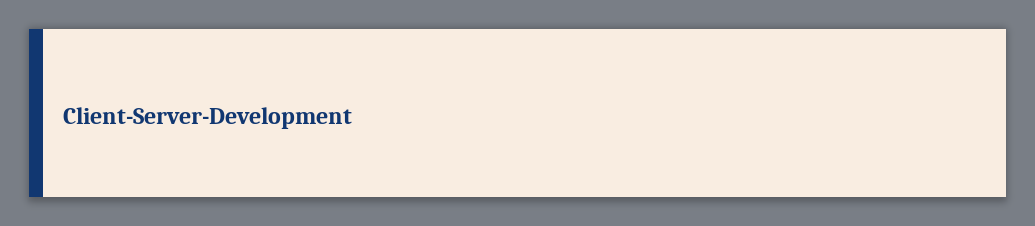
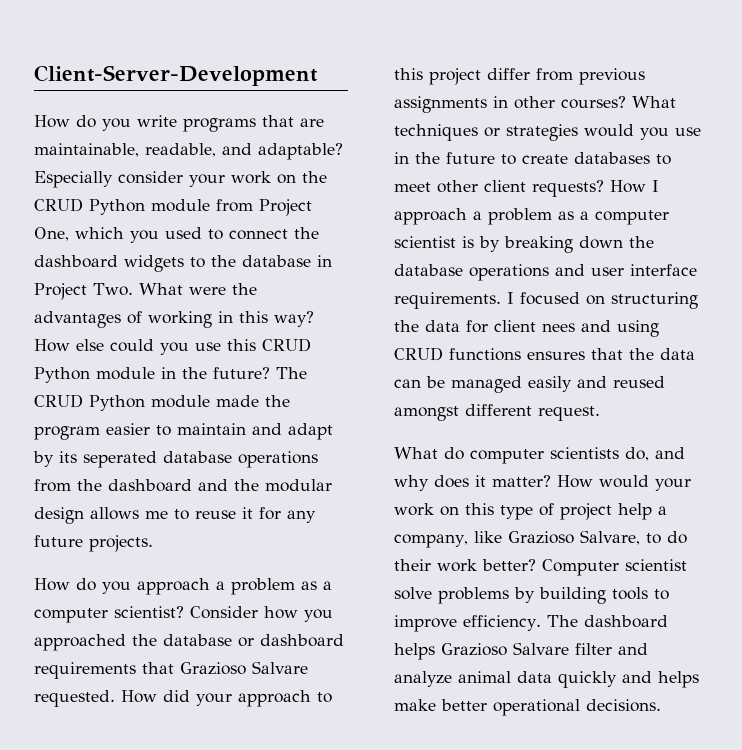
+ How do you write programs that are maintainable, readable, and adaptable? Especially consider your work on the CRUD Python module from Project One, which you used to connect the dashboard widgets to the database in Project Two. What were the advantages of working in this way? How else could you use this CRUD Python module in the future? The CRUD Python module made the program easier to maintain and adapt by its seperated database operations from the dashboard and the modular design allows me to reuse it for any future projects.
+ How do you approach a problem as a computer scientist? Consider how you approached the database or dashboard requirements that Grazioso Salvare requested. How did your approach to this project differ from previous assignments in other courses? What techniques or strategies would you use in the future to create databases to meet other client requests? How I approach a problem as a computer scientist is by breaking down the database operations and user interface requirements. I focused on structuring the data for client nees and using CRUD functions ensures that the data can be managed easily and reused amongst different request.
+ What do computer scientists do, and why does it matter? How would your work on this type of project help a company, like Grazioso Salvare, to do their work better? Computer scientist solve problems by building tools to improve efficiency. The dashboard helps Grazioso Salvare filter and analyze animal data quickly and helps make better operational decisions.

